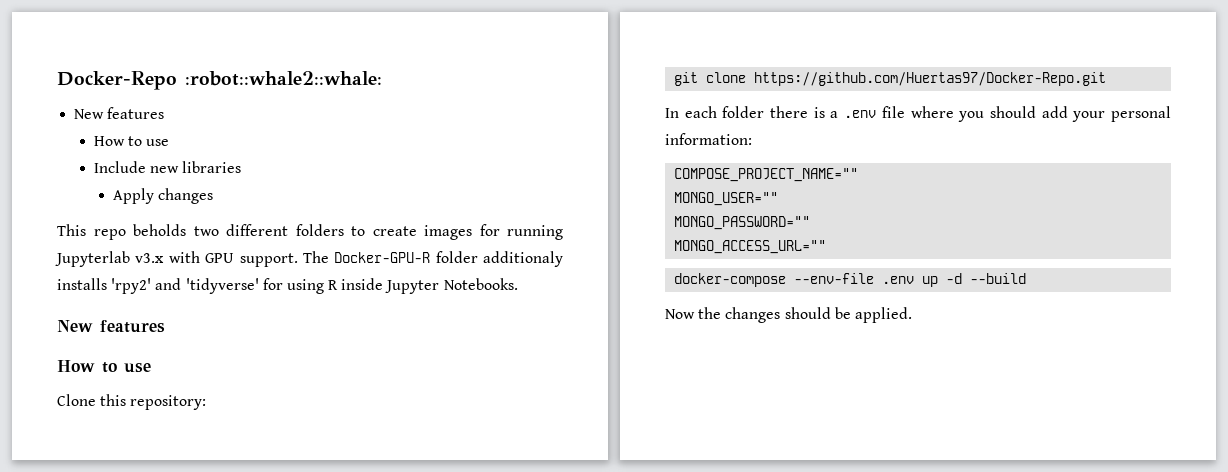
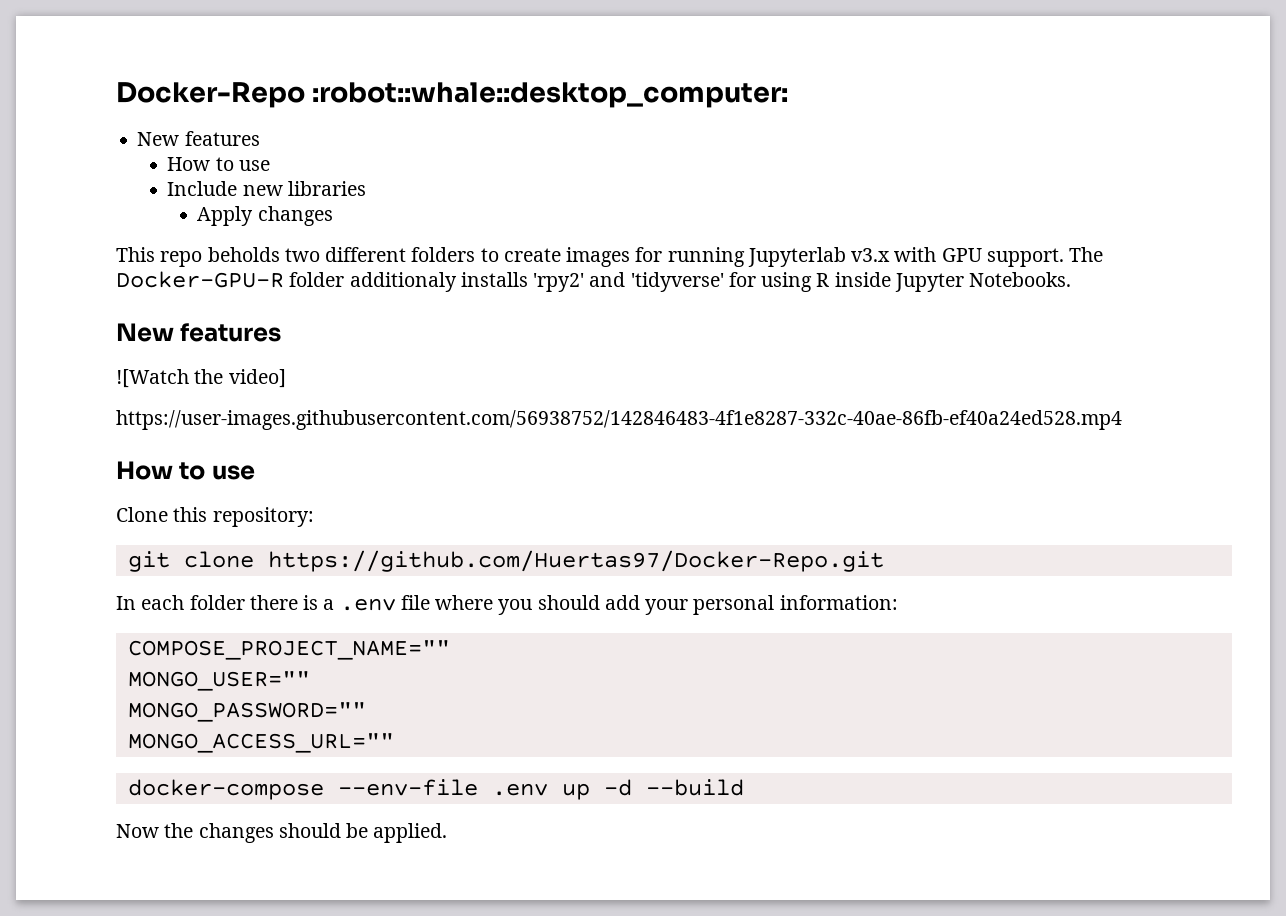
- Docker-Repo :robot::whale2::whale:
+ Docker-Repo :robot::whale::desktop_computer:
+ ![Watch the video]
+ https://user-images.githubusercontent.com/56938752/142846483-4f1e8287-332c-40ae-86fb-ef40a24ed528.mp4

